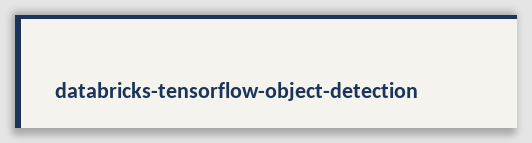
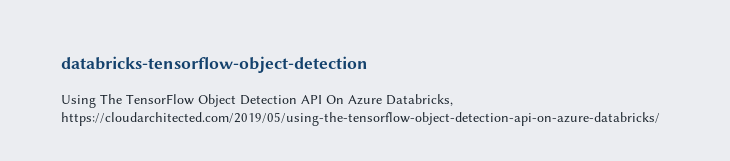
+ Using The TensorFlow Object Detection API On Azure Databricks, https://cloudarchitected.com/2019/05/using-the-tensorflow-object-detection-api-on-azure-databricks/

